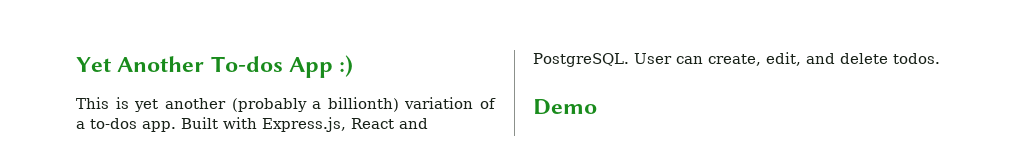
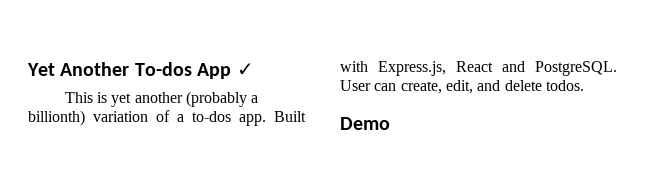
- Yet Another To-dos App :)
+ Yet Another To-dos App ✓

